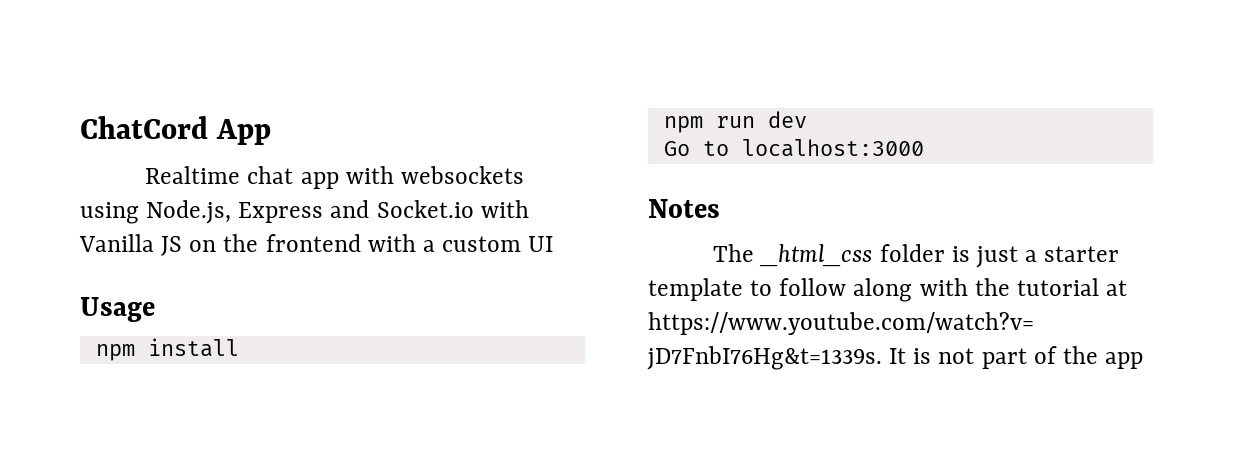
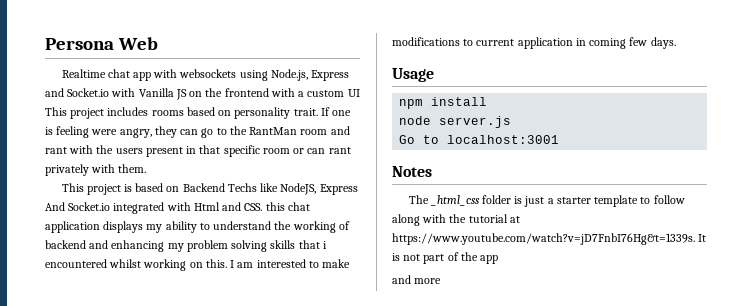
- ChatCord App
+ Persona Web
- Realtime chat app with websockets using Node.js, Express and Socket.io with Vanilla JS on the frontend with a custom UI
+ Realtime chat app with websockets using Node.js, Express and Socket.io with Vanilla JS on the frontend with a custom UI This project includes rooms based on personality trait. If one is feeling were angry, they can go to the RantMan room and rant with the users present in that specific room or can rant privately with them.
+ This project is based on Backend Techs like NodeJS, Express And Socket.io integrated with Html and CSS. this chat application displays my ability to understand the working of backend and enhancing my problem solving skills that i encountered whilst working on this. I am interested to make modifications to current application in coming few days.
- npm run dev
+ node server.js
- Go to localhost:3000
+ Go to localhost:3001
+ and more

